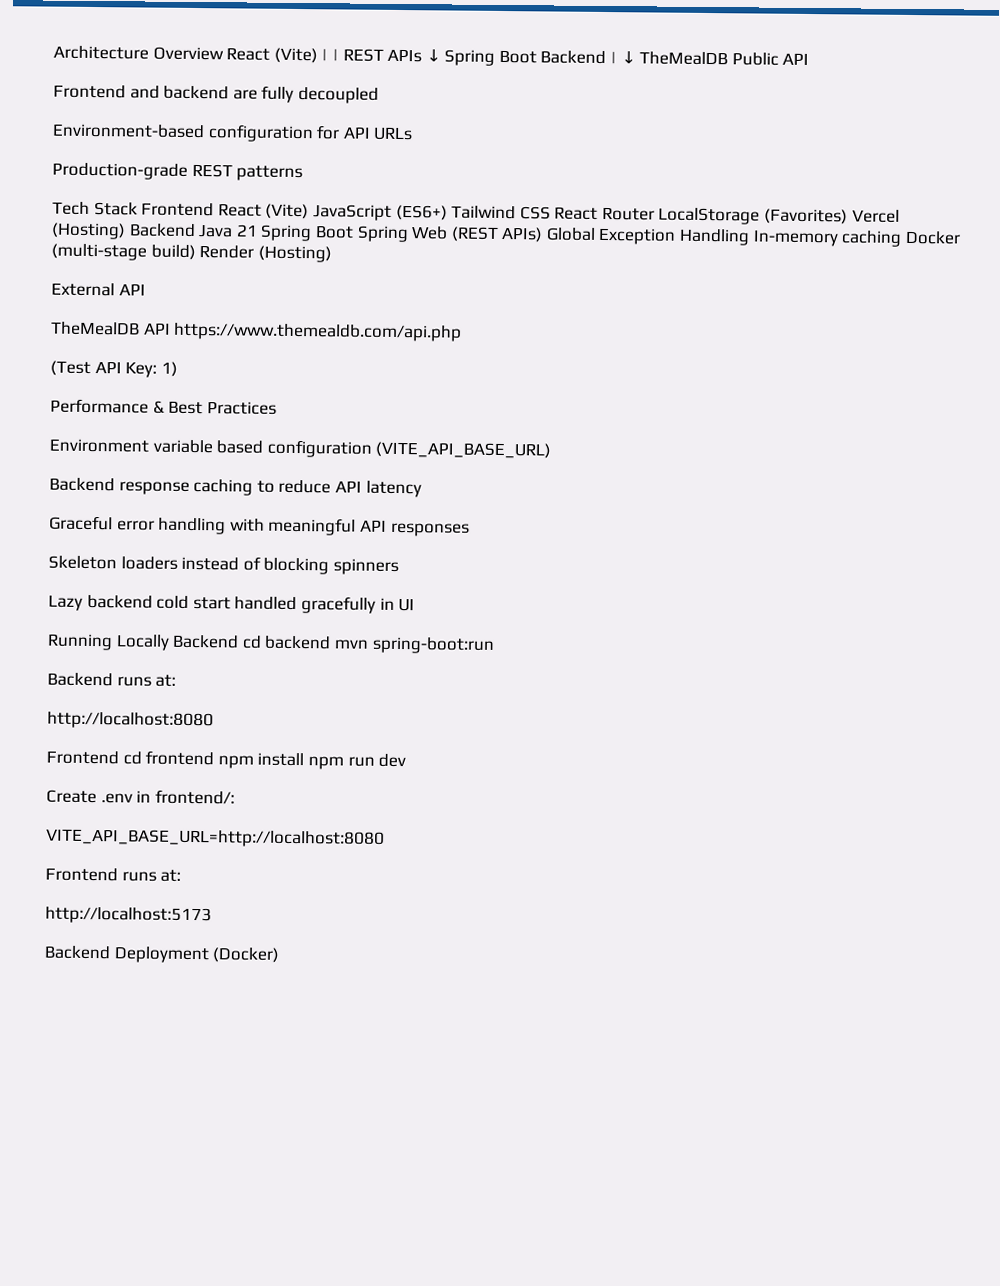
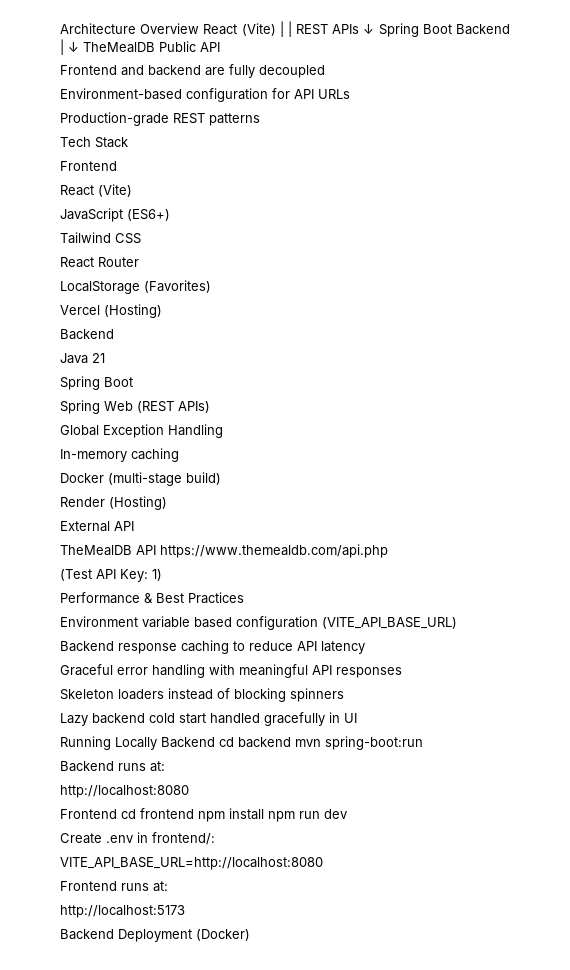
- Tech Stack Frontend React (Vite) JavaScript (ES6+) Tailwind CSS React Router LocalStorage (Favorites) Vercel (Hosting) Backend Java 21 Spring Boot Spring Web (REST APIs) Global Exception Handling In-memory caching Docker (multi-stage build) Render (Hosting)
+ Tech Stack
+ Frontend
+ React (Vite)
+ JavaScript (ES6+)
+ Tailwind CSS
+ React Router
+ LocalStorage (Favorites)
+ Vercel (Hosting)
+ Backend
+ Java 21
+ Spring Boot
+ Spring Web (REST APIs)
+ Global Exception Handling
+ In-memory caching
+ Docker (multi-stage build)
+ Render (Hosting)

